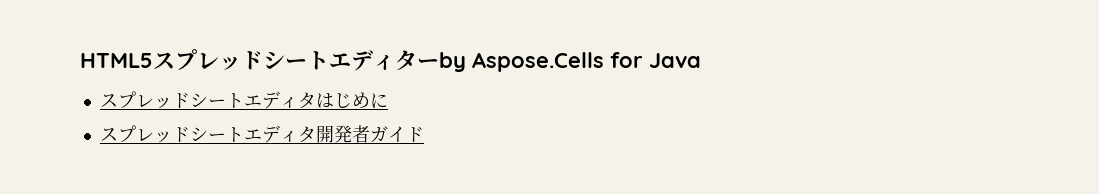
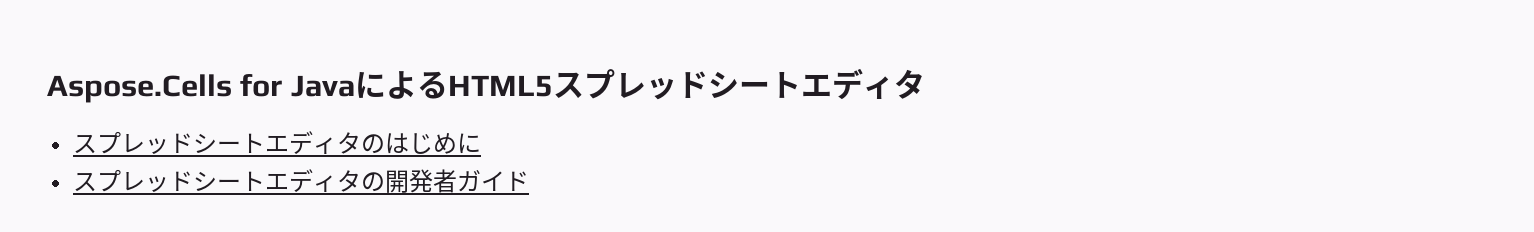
- HTML5スプレッドシートエディターby Aspose.Cells for Java
- スプレッドシートエディタはじめに
+ Aspose.Cells for JavaによるHTML5スプレッドシートエディタ
+ スプレッドシートエディタのはじめに
- スプレッドシートエディタ開発者ガイド
+ スプレッドシートエディタの開発者ガイド

